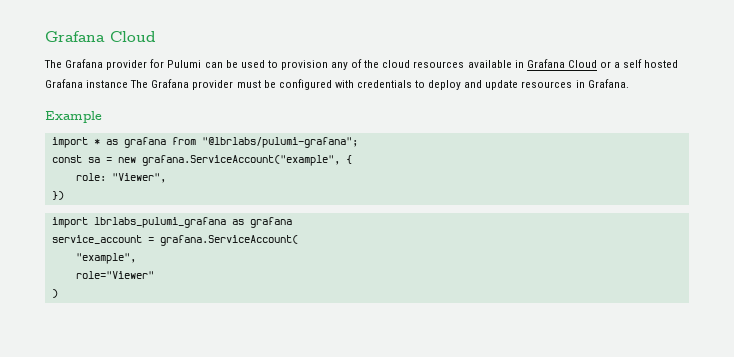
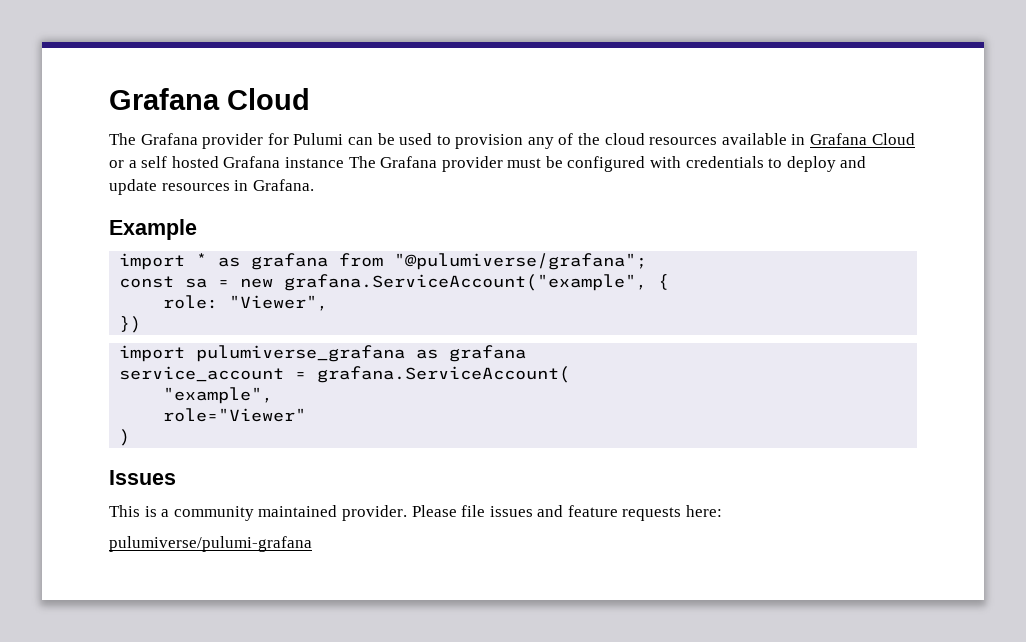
- import * as grafana from "@lbrlabs/pulumi-grafana";
+ import * as grafana from "@pulumiverse/grafana";
- import lbrlabs_pulumi_grafana as grafana
+ import pulumiverse_grafana as grafana
+ Issues
+ This is a community maintained provider. Please file issues and feature requests here:
+ pulumiverse/pulumi-grafana

